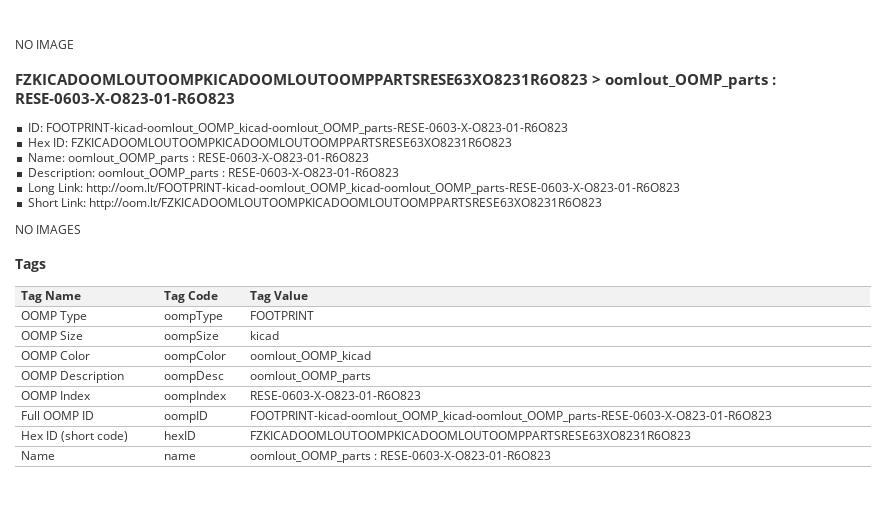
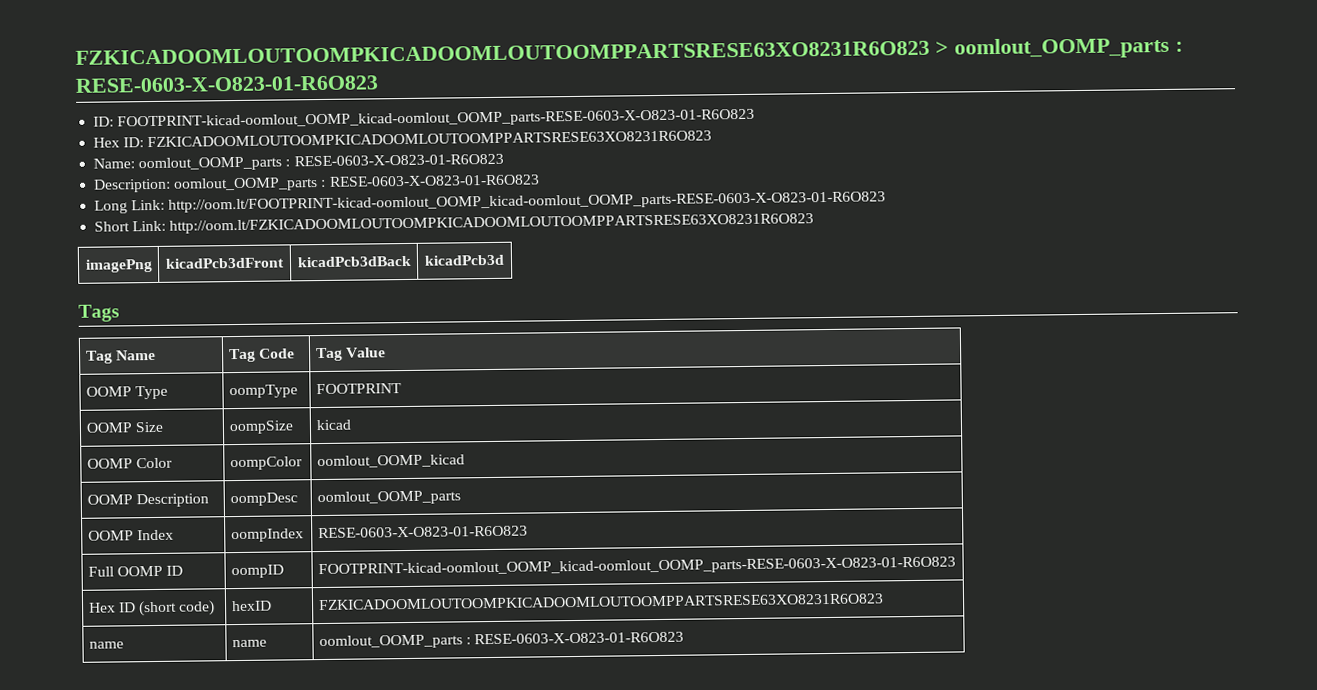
- NO IMAGE
- NO IMAGES
+ imagePng | kicadPcb3dFront | kicadPcb3dBack | kicadPcb3d
- Name | name | oomlout_OOMP_parts : RESE-0603-X-O823-01-R6O823
+ name | name | oomlout_OOMP_parts : RESE-0603-X-O823-01-R6O823

